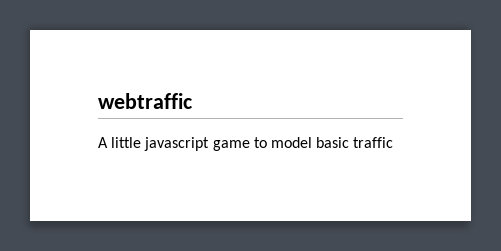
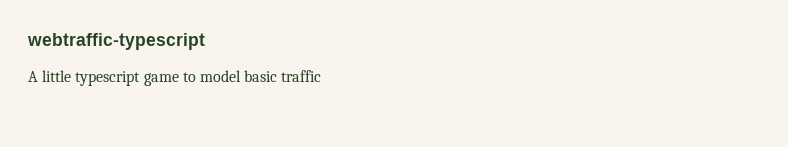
- webtraffic
+ webtraffic-typescript
- A little javascript game to model basic traffic
+ A little typescript game to model basic traffic

